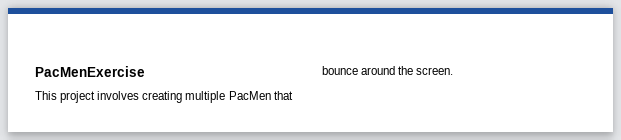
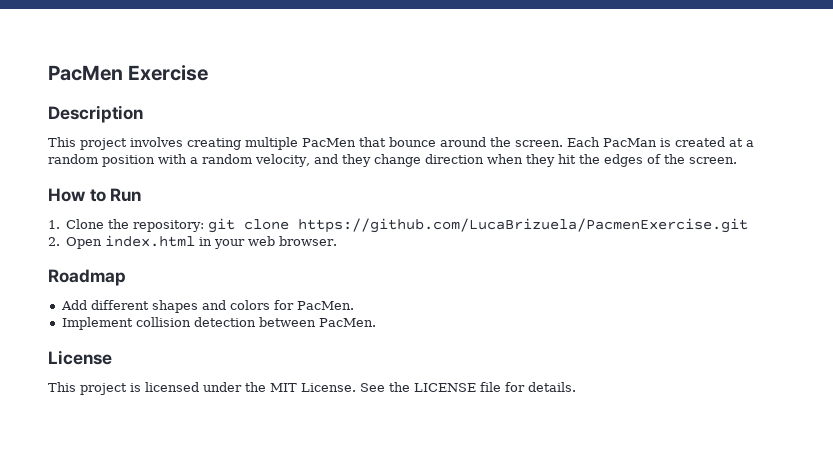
- PacMenExercise
+ PacMen Exercise
+ Description
+ Each PacMan is created at a random position with a random velocity, and they change direction when they hit the edges of the screen.
+ How to Run
+ 1. Clone the repository: git clone https://github.com/LucaBrizuela/PacmenExercise.git
+ 2. Open index.html in your web browser.
+ Roadmap
+ Add different shapes and colors for PacMen.
+ Implement collision detection between PacMen.
+ License
+ This project is licensed under the MIT License. See the LICENSE file for details.

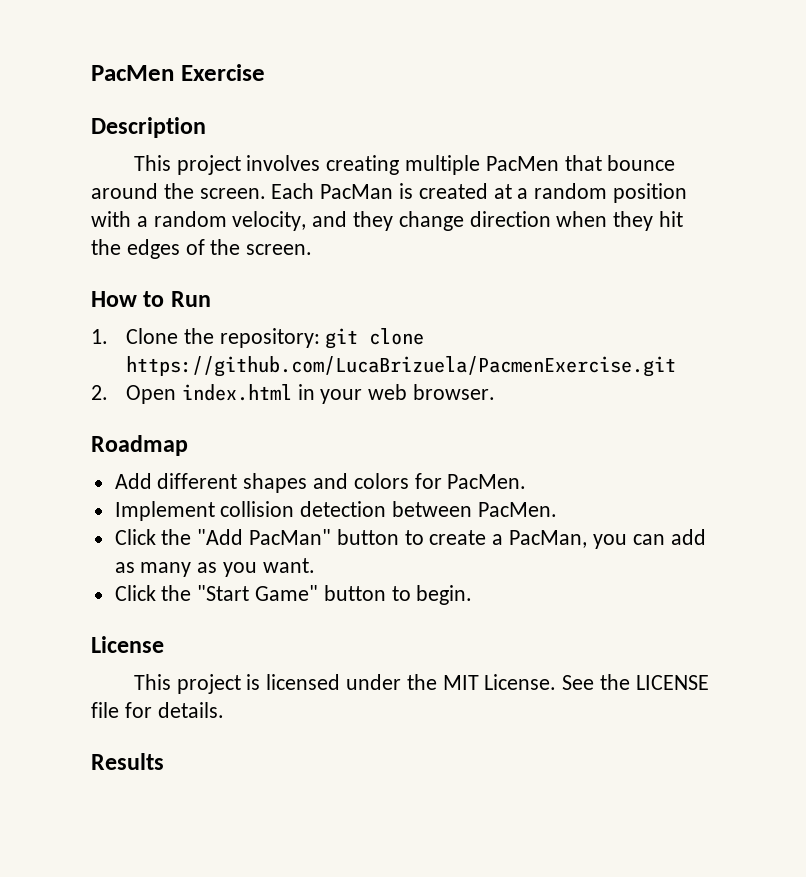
+ Click the "Add PacMan" button to create a PacMan, you can add as many as you want.
+ Click the "Start Game" button to begin.
+ Results

